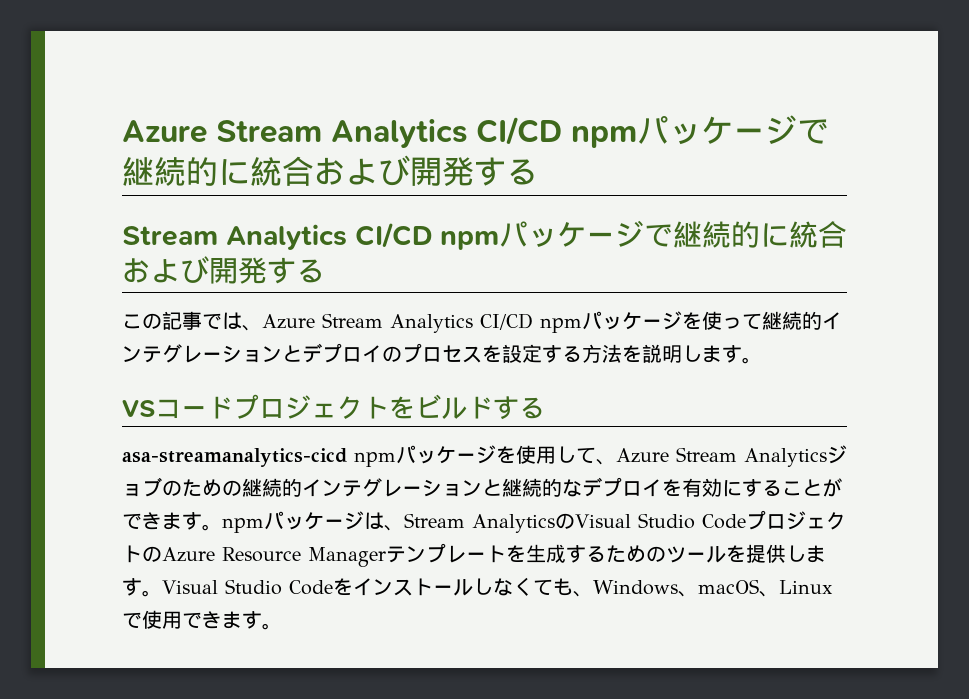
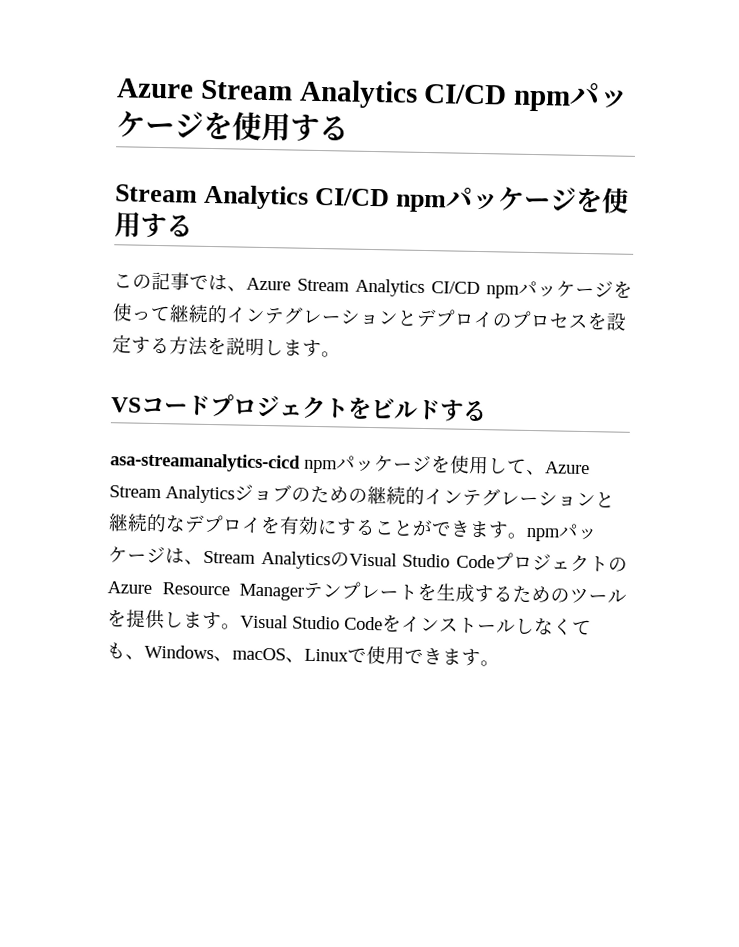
- Azure Stream Analytics CI/CD npmパッケージで継続的に統合および開発する
- Stream Analytics CI/CD npmパッケージで継続的に統合および開発する
+ Azure Stream Analytics CI/CD npmパッケージを使用する
+ Stream Analytics CI/CD npmパッケージを使用する

